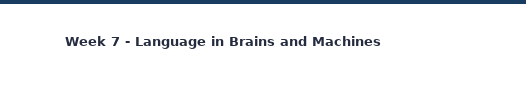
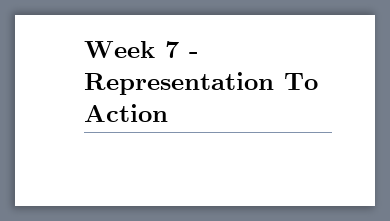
- Week 7 - Language in Brains and Machines
+ Week 7 - Representation To Action

